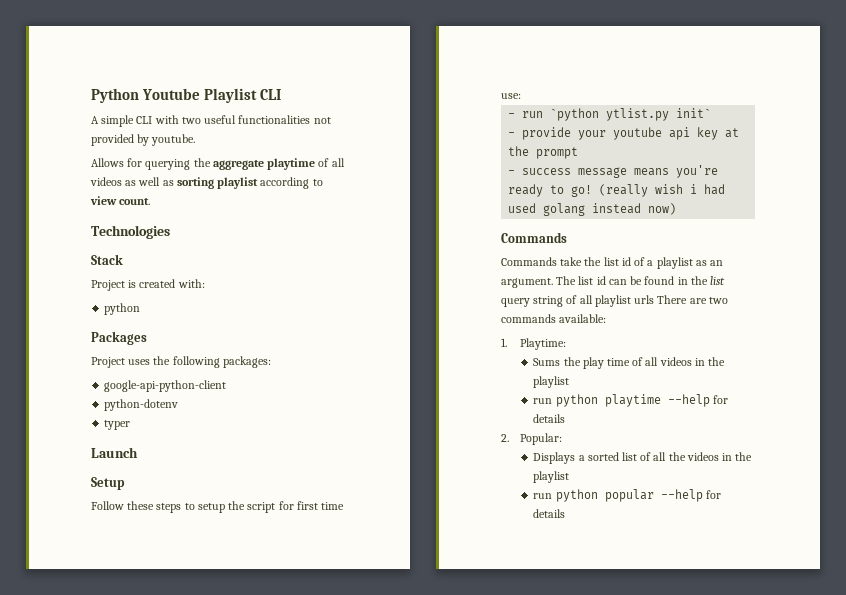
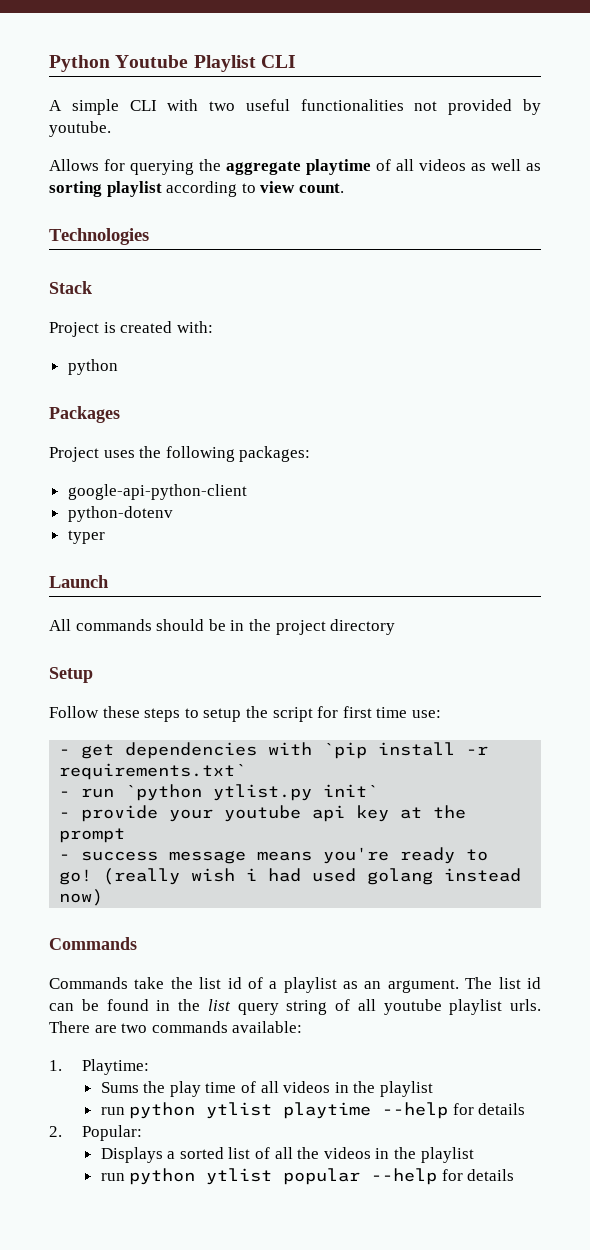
+ All commands should be in the project directory
+ - get dependencies with `pip install -r requirements.txt`
- The list id can be found in the list query string of all playlist urls There are two commands available:
+ The list id can be found in the list query string of all youtube playlist urls. There are two commands available:
- run python playtime --help for details
+ run python ytlist playtime --help for details
- run python popular --help for details
+ run python ytlist popular --help for details

